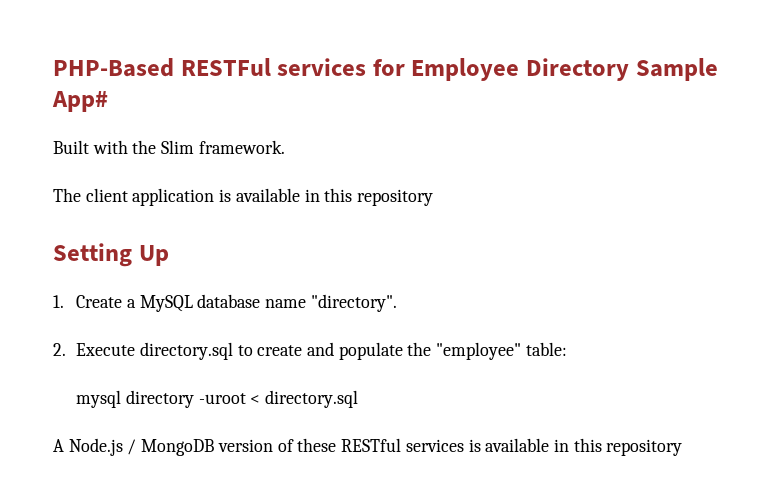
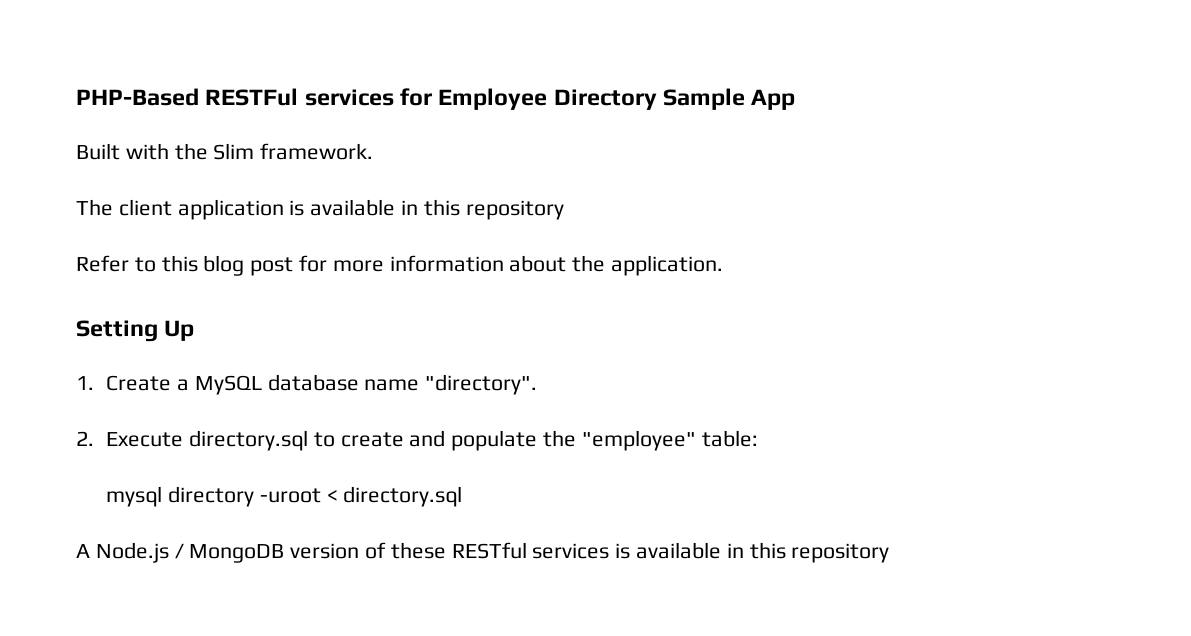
- PHP-Based RESTFul services for Employee Directory Sample App#
+ PHP-Based RESTFul services for Employee Directory Sample App
+ Refer to this blog post for more information about the application.

